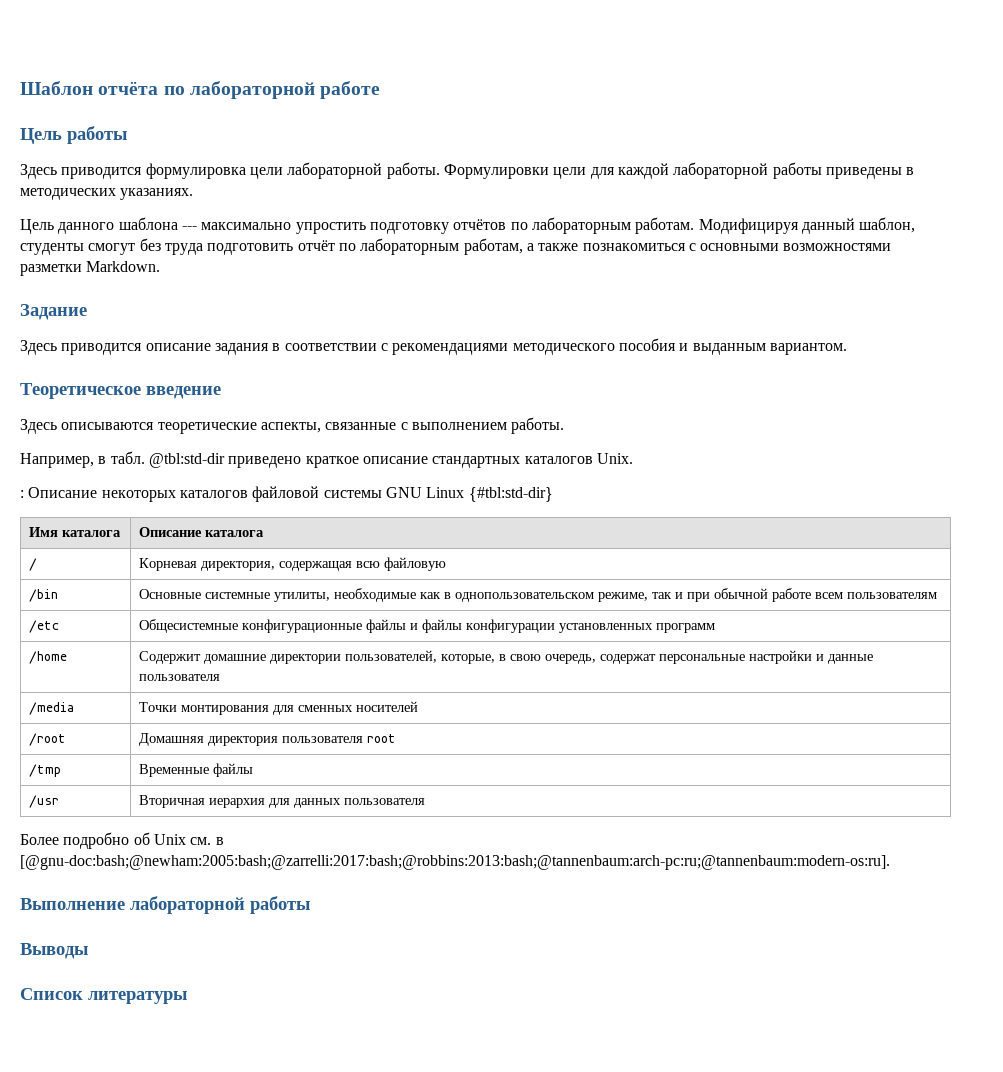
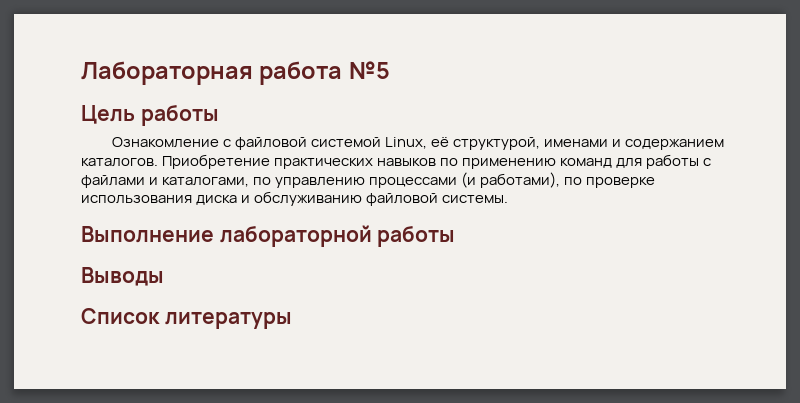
- Шаблон отчёта по лабораторной работе
+ Лабораторная работа №5
  Цель работы
- Здесь приводится формулировка цели лабораторной работы. Формулировки цели для каждой лабораторной работы приведены в методических указаниях.
- Цель данного шаблона --- максимально упростить подготовку отчётов по лабораторным работам. Модифицируя данный шаблон, студенты смогут без труда подготовить отчёт по лабораторным работам, а также познакомиться с основными возможностями разметки Markdown.
- Задание
- Здесь приводится описание задания в соответствии с рекомендациями методического пособия и выданным вариантом.
- Теоретическое введение
- Здесь описываются теоретические аспекты, связанные с выполнением работы.
- Например, в табл. @tbl:std-dir приведено краткое описание стандартных каталогов Unix.
- : Описание некоторых каталогов файловой системы GNU Linux {#tbl:std-dir}
- Имя каталога | Описание каталога
- / | Корневая директория, содержащая всю файловую
- /bin | Основные системные утилиты, необходимые как в однопользовательском режиме, так и при обычной работе всем пользователям
- /etc | Общесистемные конфигурационные файлы и файлы конфигурации установленных программ
- /home | Содержит домашние директории пользователей, которые, в свою очередь, содержат персональные настройки и данные пользователя
- /media | Точки монтирования для сменных носителей
- /root | Домашняя директория пользователя root
- /tmp | Временные файлы
- /usr | Вторичная иерархия для данных пользователя
- Более подробно об Unix см. в [@gnu-doc:bash;@newham:2005:bash;@zarrelli:2017:bash;@robbins:2013:bash;@tannenbaum:arch-pc:ru;@tannenbaum:modern-os:ru].
+ Ознакомление с файловой системой Linux, её структурой, именами и содержанием каталогов. Приобретение практических навыков по применению команд для работы с файлами и каталогами, по управлению процессами (и работами), по проверке использования диска и обслуживанию файловой системы.

